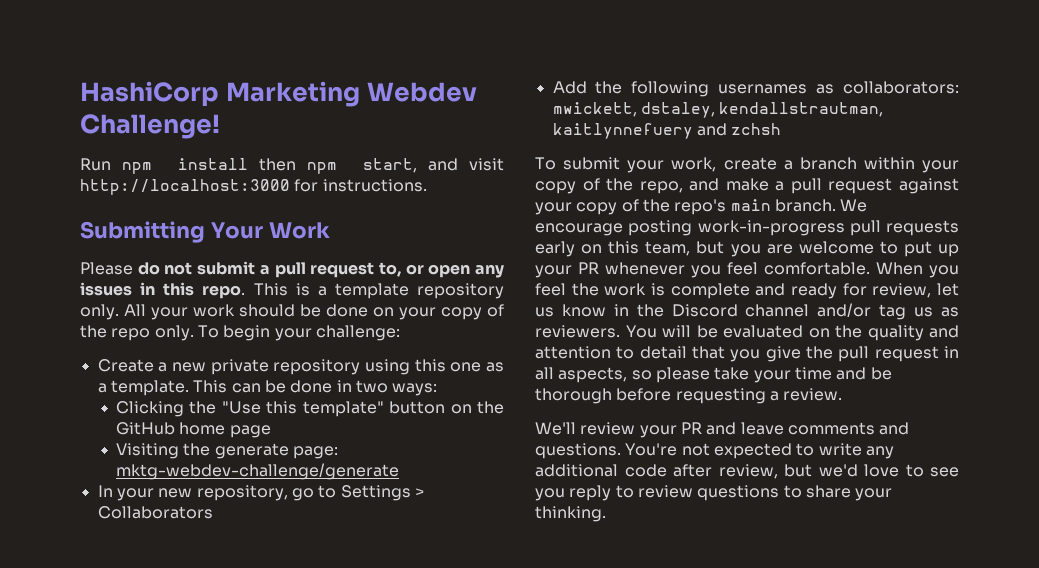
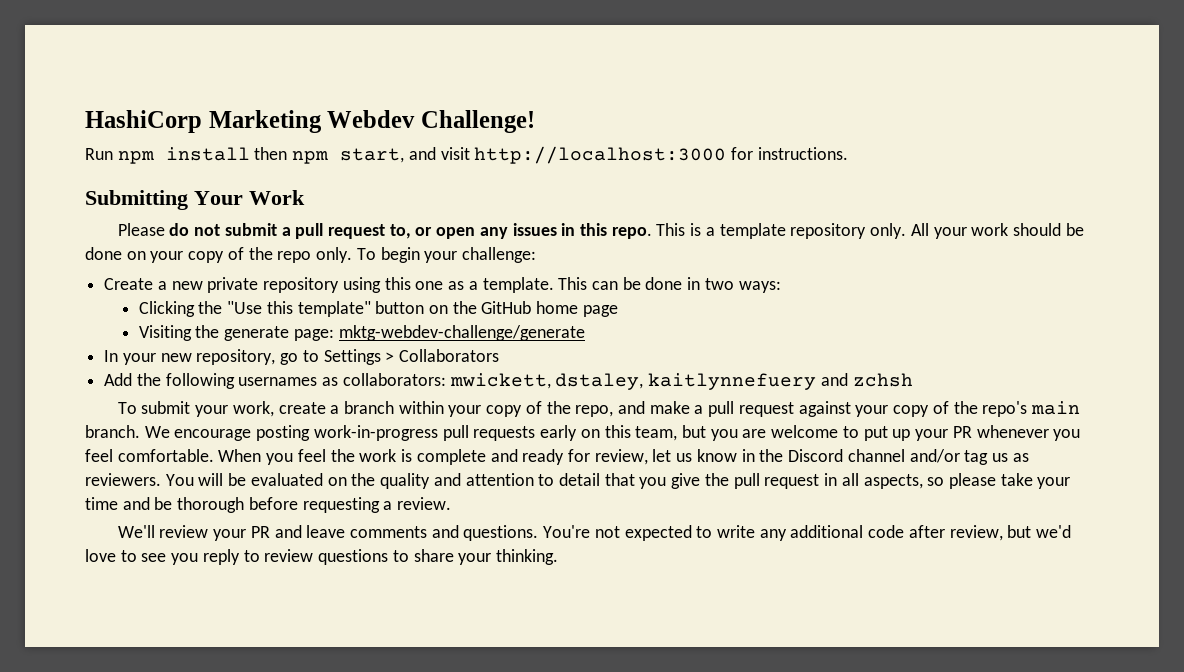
- Add the following usernames as collaborators: mwickett, dstaley, kendallstrautman, kaitlynnefuery and zchsh
+ Add the following usernames as collaborators: mwickett, dstaley, kaitlynnefuery and zchsh

